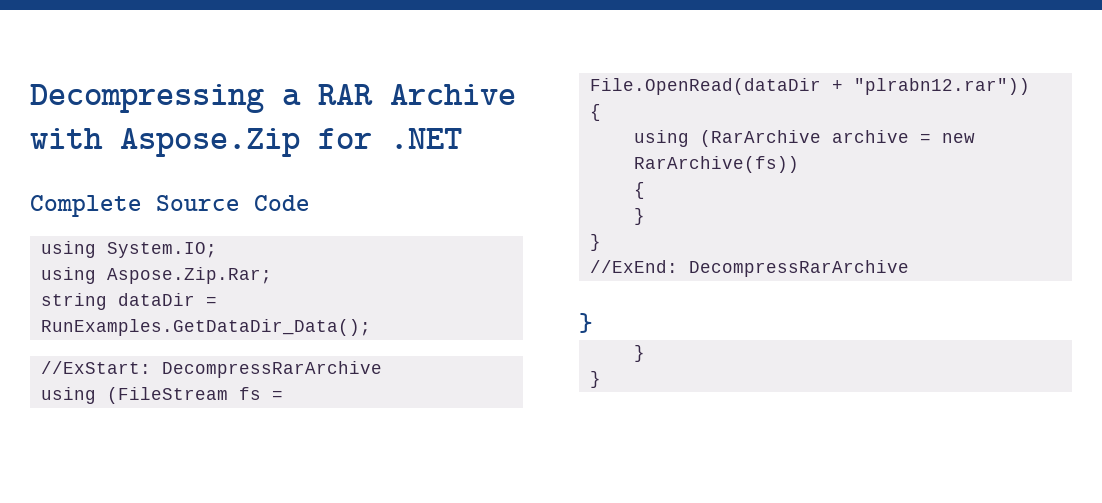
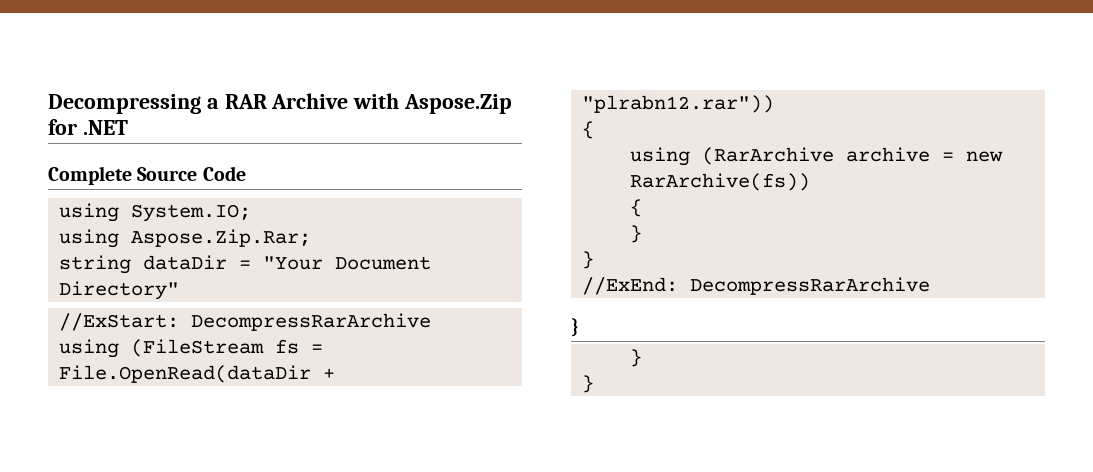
- string dataDir = RunExamples.GetDataDir_Data();
+ string dataDir = "Your Document Directory"

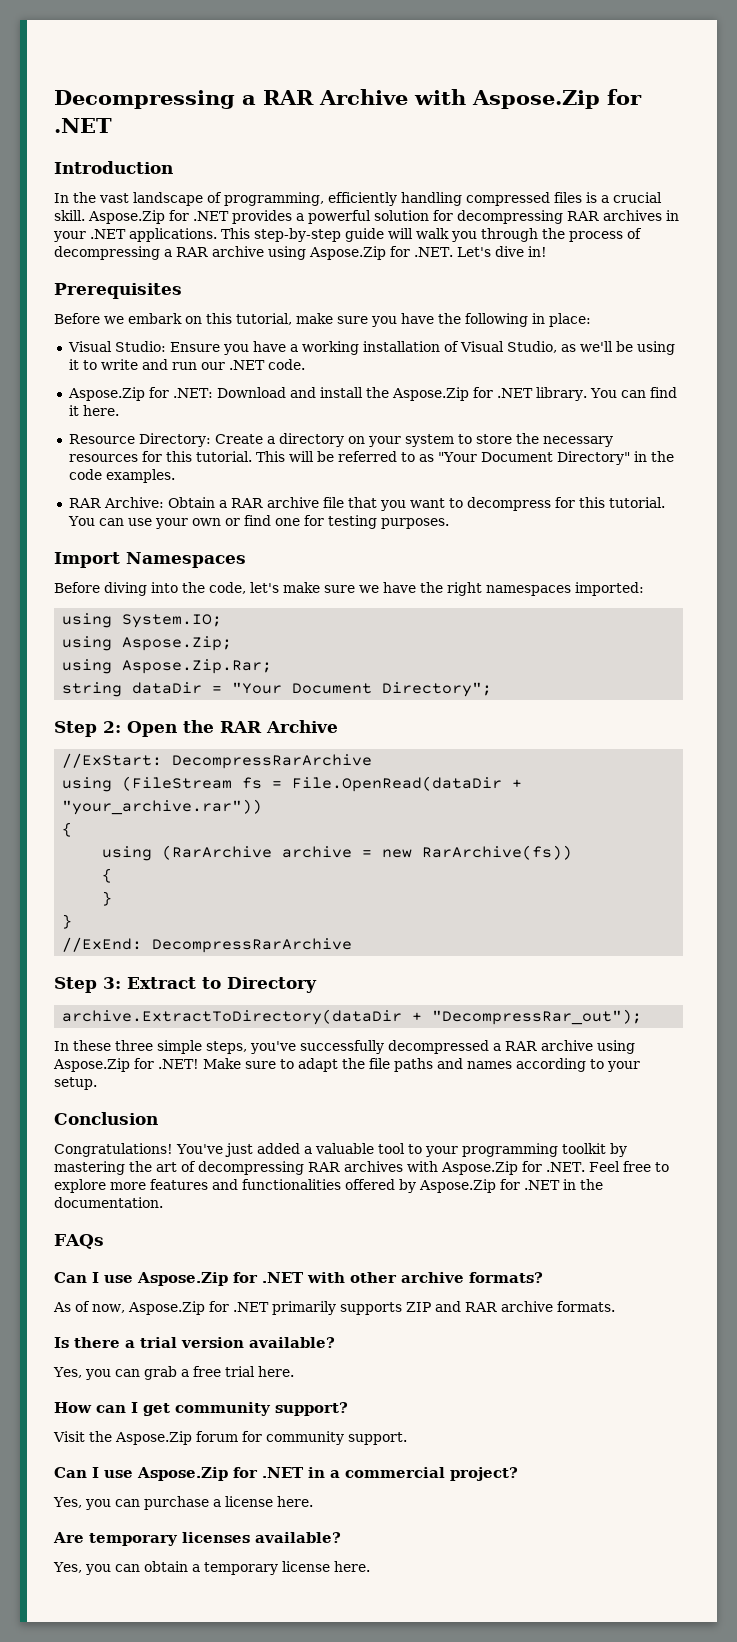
- Complete Source Code
+ Introduction
+ In the vast landscape of programming, efficiently handling compressed files is a crucial skill. Aspose.Zip for .NET provides a powerful solution for decompressing RAR archives in your .NET applications. This step-by-step guide will walk you through the process of decompressing a RAR archive using Aspose.Zip for .NET. Let's dive in!
+ Prerequisites
+ Before we embark on this tutorial, make sure you have the following in place:
+ Visual Studio: Ensure you have a working installation of Visual Studio, as we'll be using it to write and run our .NET code.
+ Aspose.Zip for .NET: Download and install the Aspose.Zip for .NET library. You can find it here.
+ Resource Directory: Create a directory on your system to store the necessary resources for this tutorial. This will be referred to as "Your Document Directory" in the code examples.
+ RAR Archive: Obtain a RAR archive file that you want to decompress for this tutorial. You can use your own or find one for testing purposes.
+ Import Namespaces
+ Before diving into the code, let's make sure we have the right namespaces imported:
+ using Aspose.Zip;
- string dataDir = "Your Document Directory"
+ string dataDir = "Your Document Directory";
+ Step 2: Open the RAR Archive
- using (FileStream fs = File.OpenRead(dataDir + "plrabn12.rar"))
+ using (FileStream fs = File.OpenRead(dataDir + "your_archive.rar"))
  //ExEnd: DecompressRarArchive
- }
- }
- }
+ Step 3: Extract to Directory
+ archive.ExtractToDirectory(dataDir + "DecompressRar_out");
+ In these three simple steps, you've successfully decompressed a RAR archive using Aspose.Zip for .NET! Make sure to adapt the file paths and names according to your setup.
+ Conclusion
+ Congratulations! You've just added a valuable tool to your programming toolkit by mastering the art of decompressing RAR archives with Aspose.Zip for .NET. Feel free to explore more features and functionalities offered by Aspose.Zip for .NET in the documentation.
+ FAQs
+ Can I use Aspose.Zip for .NET with other archive formats?
+ As of now, Aspose.Zip for .NET primarily supports ZIP and RAR archive formats.
+ Is there a trial version available?
+ Yes, you can grab a free trial here.
+ How can I get community support?
+ Visit the Aspose.Zip forum for community support.
+ Can I use Aspose.Zip for .NET in a commercial project?
+ Yes, you can purchase a license here.
+ Are temporary licenses available?
+ Yes, you can obtain a temporary license here.

